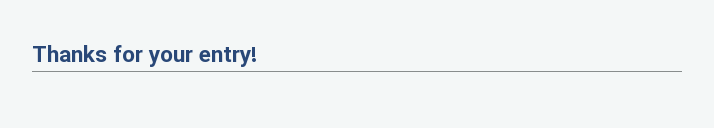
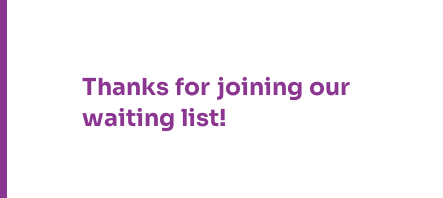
- Thanks for your entry!
+ Thanks for joining our waiting list!

